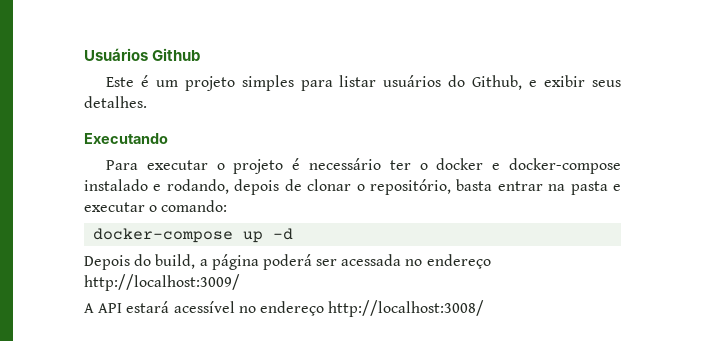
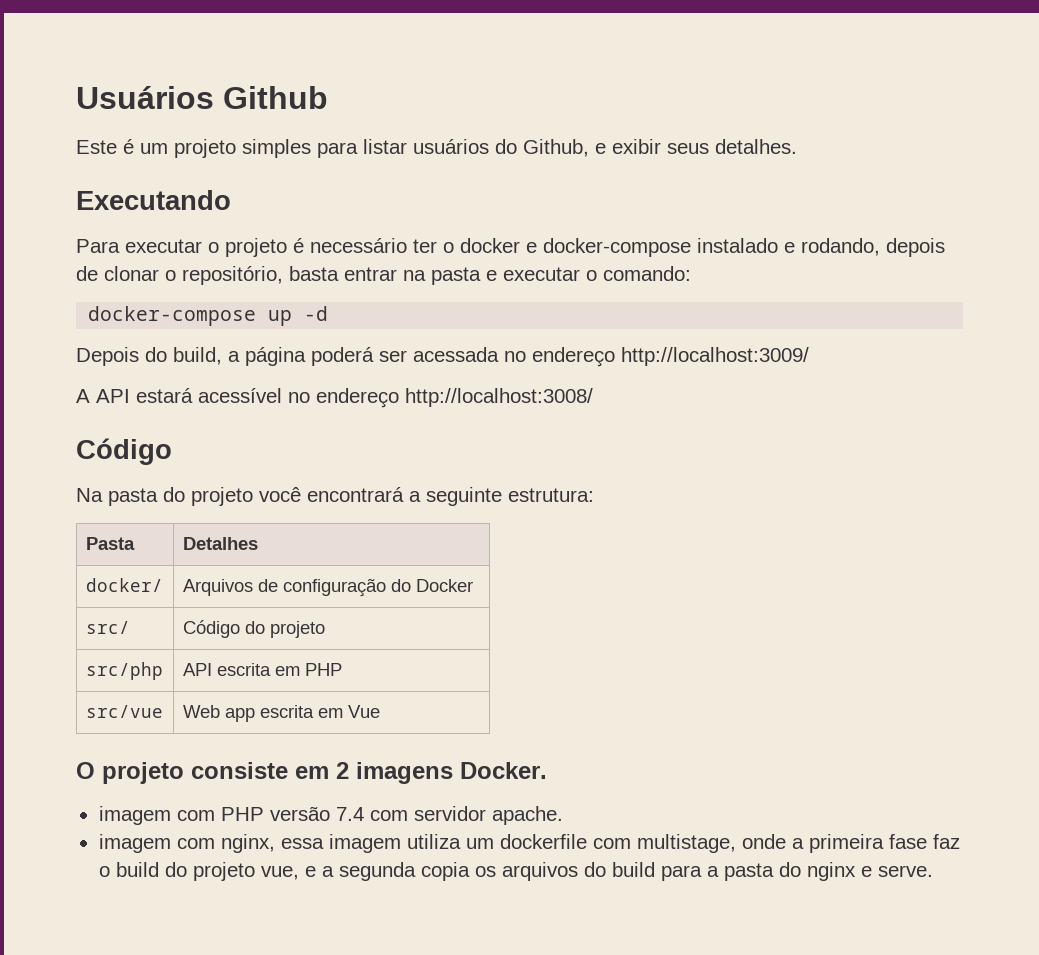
  A API estará acessível no endereço http://localhost:3008/
+ Código
+ Na pasta do projeto você encontrará a seguinte estrutura:
+ Pasta | Detalhes
+ docker/ | Arquivos de configuração do Docker
+ src/ | Código do projeto
+ src/php | API escrita em PHP
+ src/vue | Web app escrita em Vue
+ O projeto consiste em 2 imagens Docker.
+ imagem com PHP versão 7.4 com servidor apache.
+ imagem com nginx, essa imagem utiliza um dockerfile com multistage, onde a primeira fase faz o build do projeto vue, e a segunda copia os arquivos do build para a pasta do nginx e serve.

